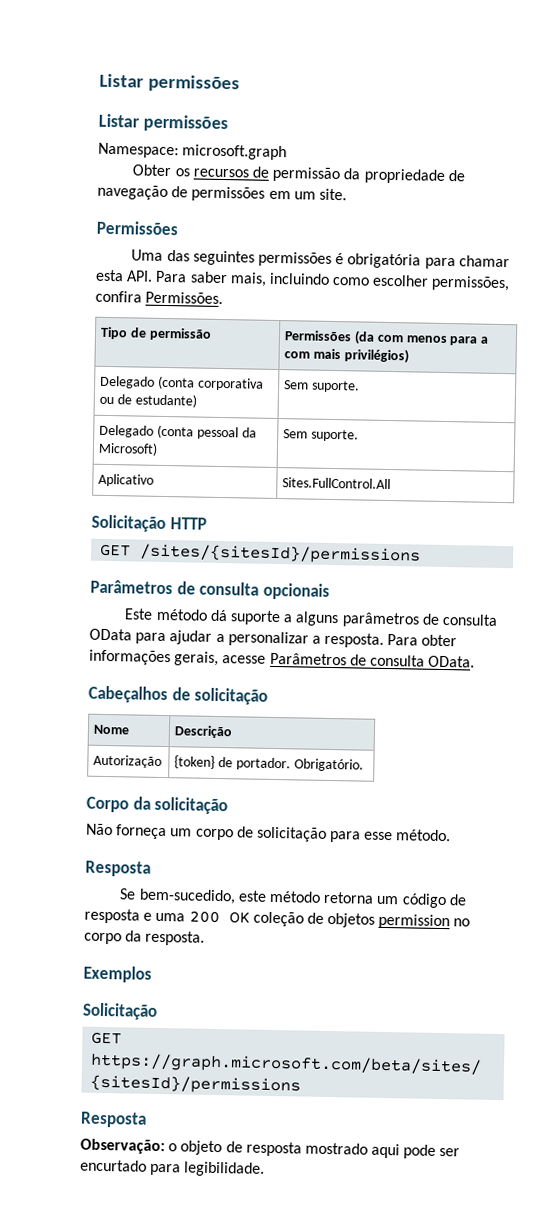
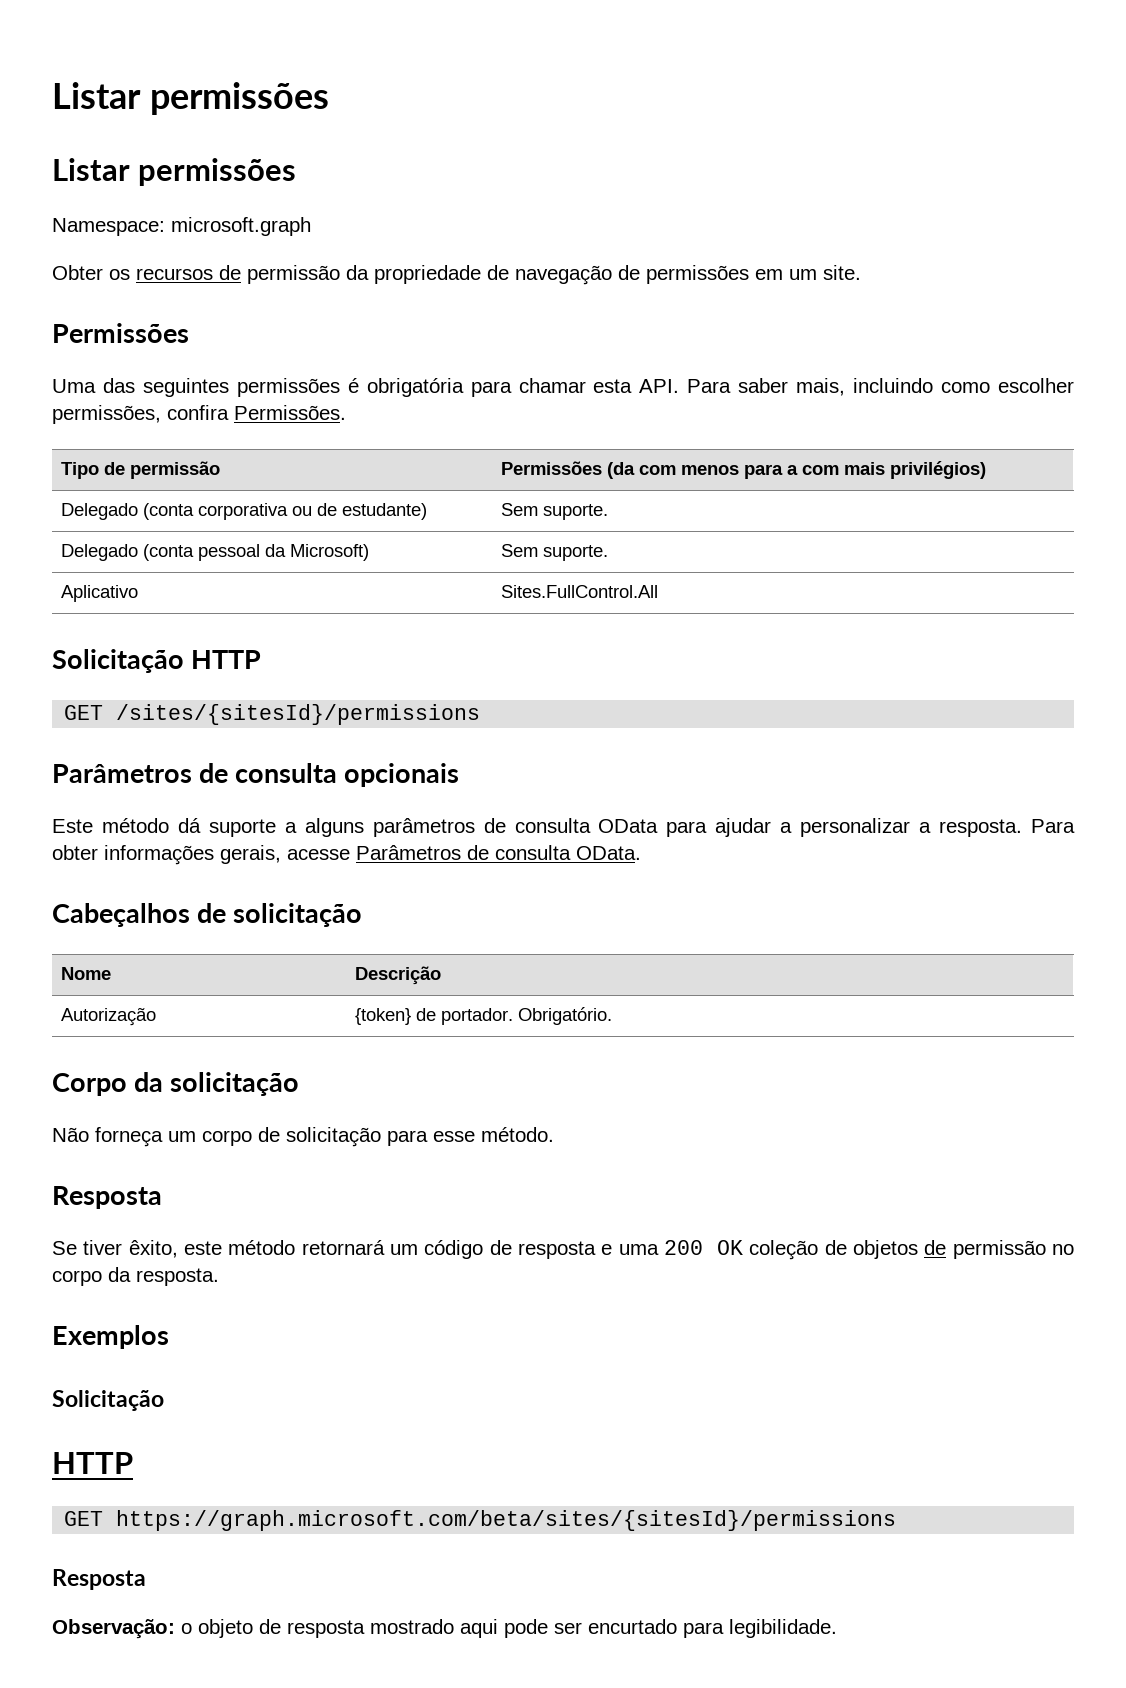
- Se bem-sucedido, este método retorna um código de resposta e uma 200 OK coleção de objetos permission no corpo da resposta.
+ Se tiver êxito, este método retornará um código de resposta e uma 200 OK coleção de objetos de permissão no corpo da resposta.
  Exemplos
  Solicitação
+ HTTP

